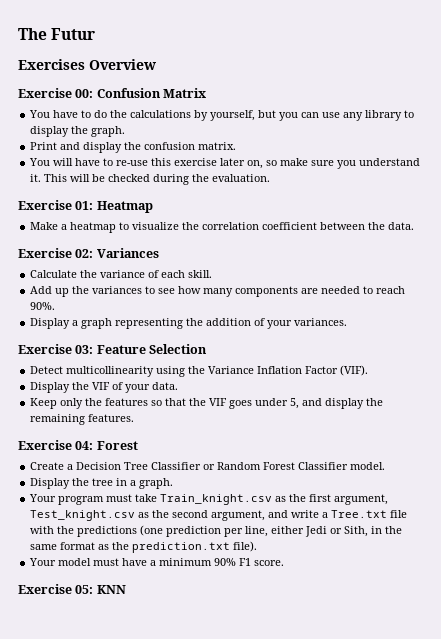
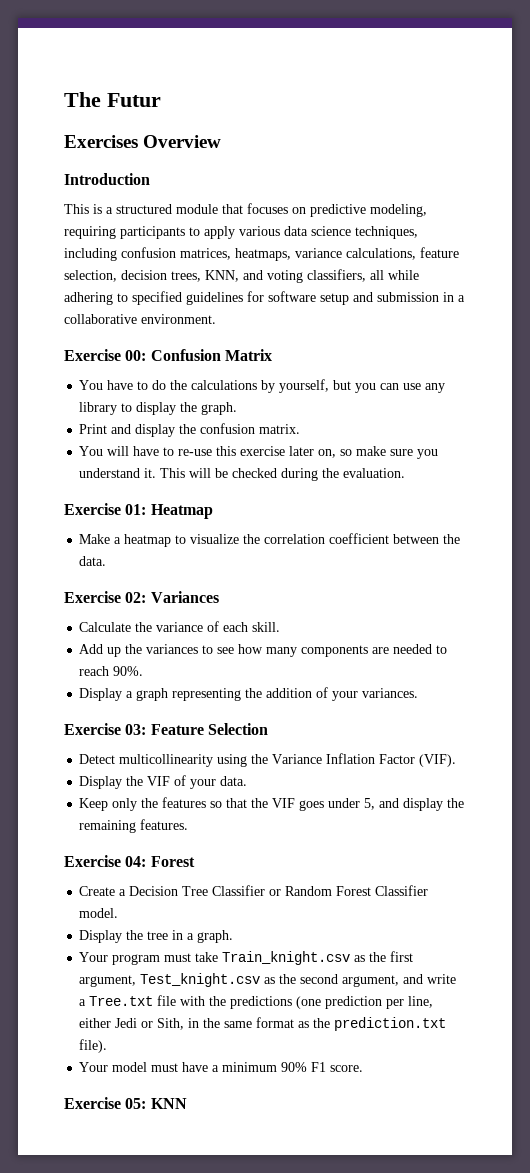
+ Introduction
+ This is a structured module that focuses on predictive modeling, requiring participants to apply various data science techniques, including confusion matrices, heatmaps, variance calculations, feature selection, decision trees, KNN, and voting classifiers, all while adhering to specified guidelines for software setup and submission in a collaborative environment.

